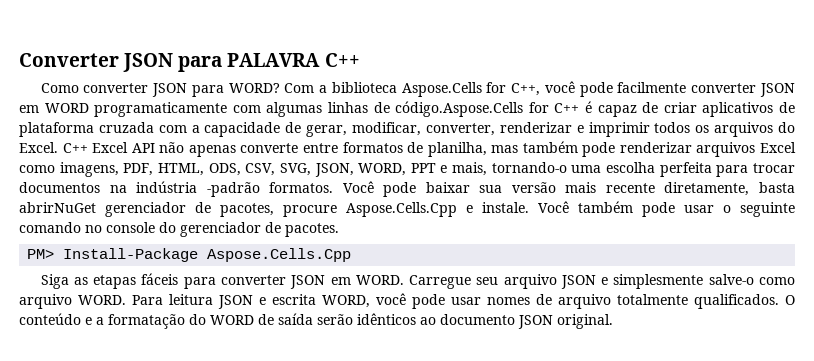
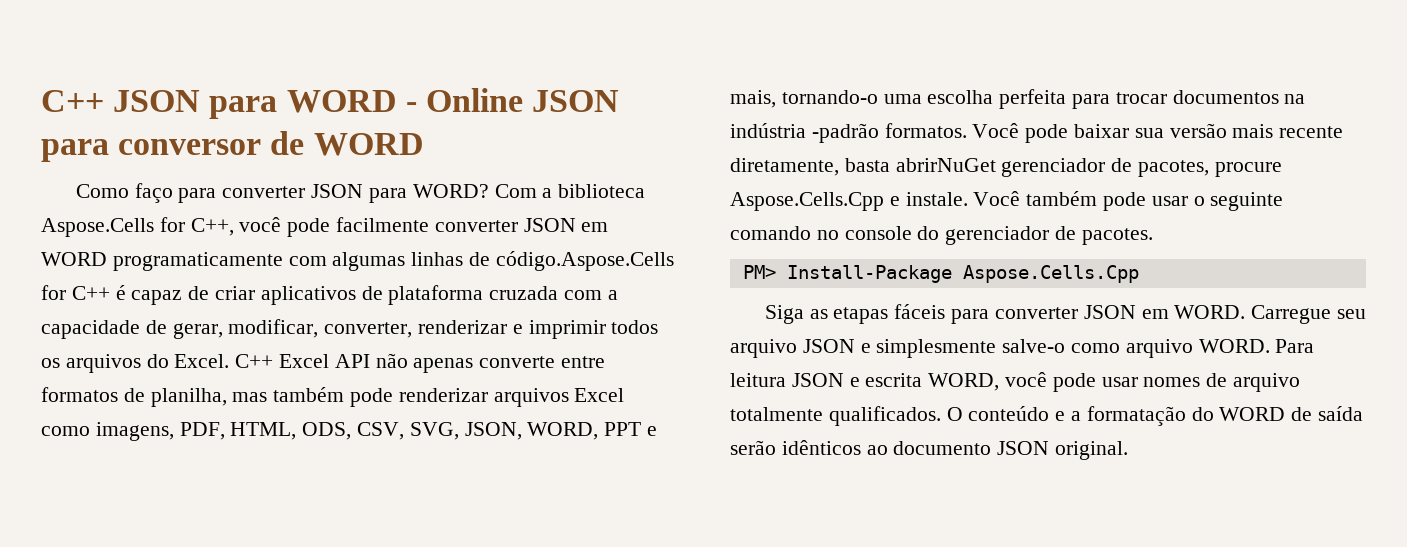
- Converter JSON para PALAVRA C++
+ C++ JSON para WORD - Online JSON para conversor de WORD
- Como converter JSON para WORD?
+ Como faço para converter JSON para WORD?

